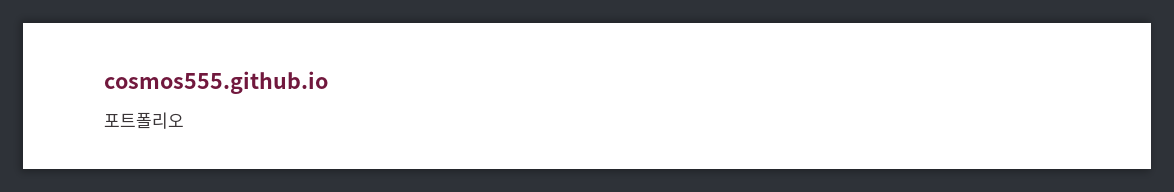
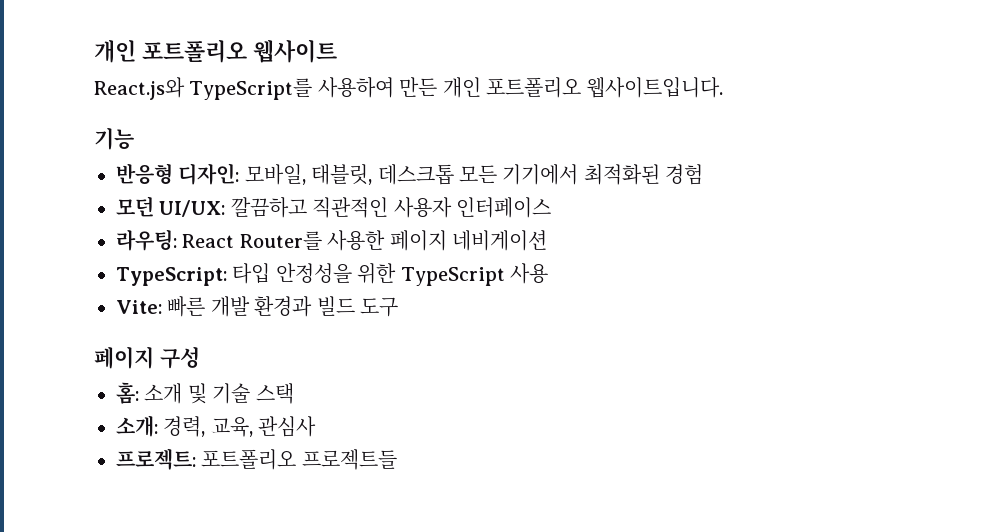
- cosmos555.github.io
- 포트폴리오
+ 개인 포트폴리오 웹사이트
+ React.js와 TypeScript를 사용하여 만든 개인 포트폴리오 웹사이트입니다.
+ 기능
+ 반응형 디자인: 모바일, 태블릿, 데스크톱 모든 기기에서 최적화된 경험
+ 모던 UI/UX: 깔끔하고 직관적인 사용자 인터페이스
+ 라우팅: React Router를 사용한 페이지 네비게이션
+ TypeScript: 타입 안정성을 위한 TypeScript 사용
+ Vite: 빠른 개발 환경과 빌드 도구
+ 페이지 구성
+ 홈: 소개 및 기술 스택
+ 소개: 경력, 교육, 관심사
+ 프로젝트: 포트폴리오 프로젝트들

